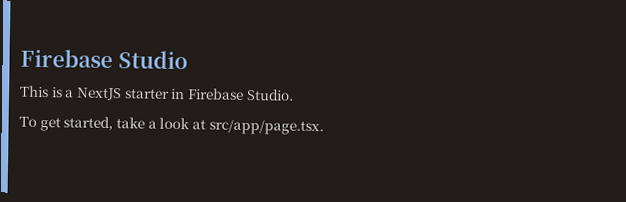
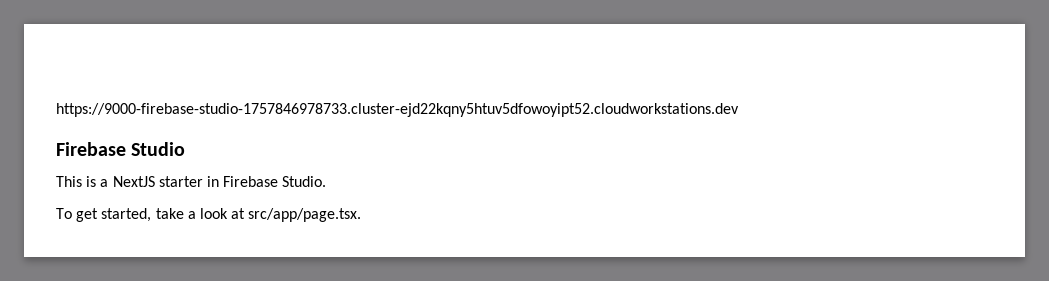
+ https://9000-firebase-studio-1757846978733.cluster-ejd22kqny5htuv5dfowoyipt52.cloudworkstations.dev

